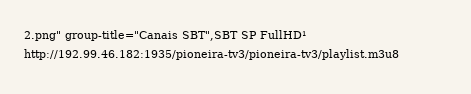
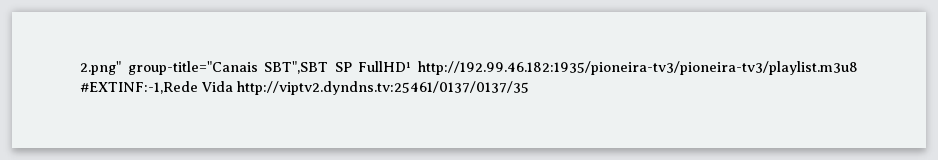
- 2.png" group-title="Canais SBT",SBT SP FullHD¹ http://192.99.46.182:1935/pioneira-tv3/pioneira-tv3/playlist.m3u8
+ 2.png" group-title="Canais SBT",SBT SP FullHD¹ http://192.99.46.182:1935/pioneira-tv3/pioneira-tv3/playlist.m3u8 #EXTINF:-1,Rede Vida http://viptv2.dyndns.tv:25461/0137/0137/35

